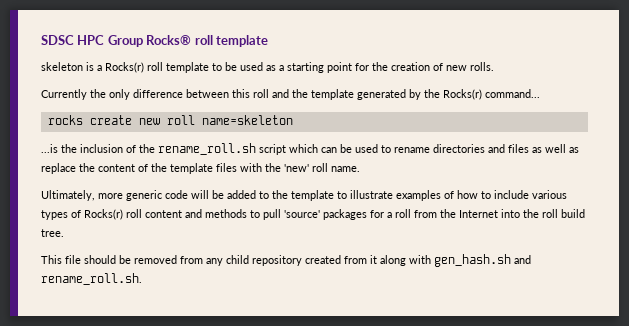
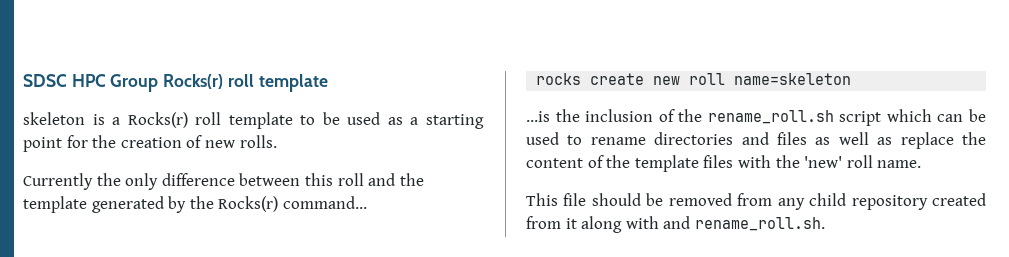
- SDSC HPC Group Rocks® roll template
+ SDSC HPC Group Rocks(r) roll template
- Ultimately, more generic code will be added to the template to illustrate examples of how to include various types of Rocks(r) roll content and methods to pull 'source' packages for a roll from the Internet into the roll build tree.
- This file should be removed from any child repository created from it along with gen_hash.sh and rename_roll.sh.
+ This file should be removed from any child repository created from it along with and rename_roll.sh.

